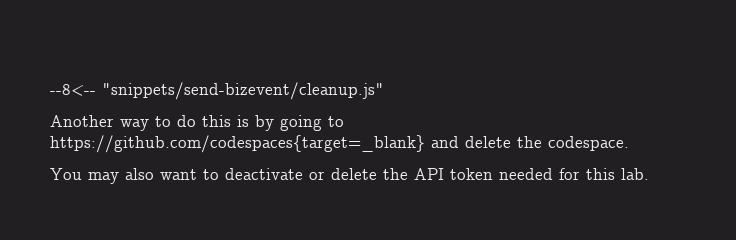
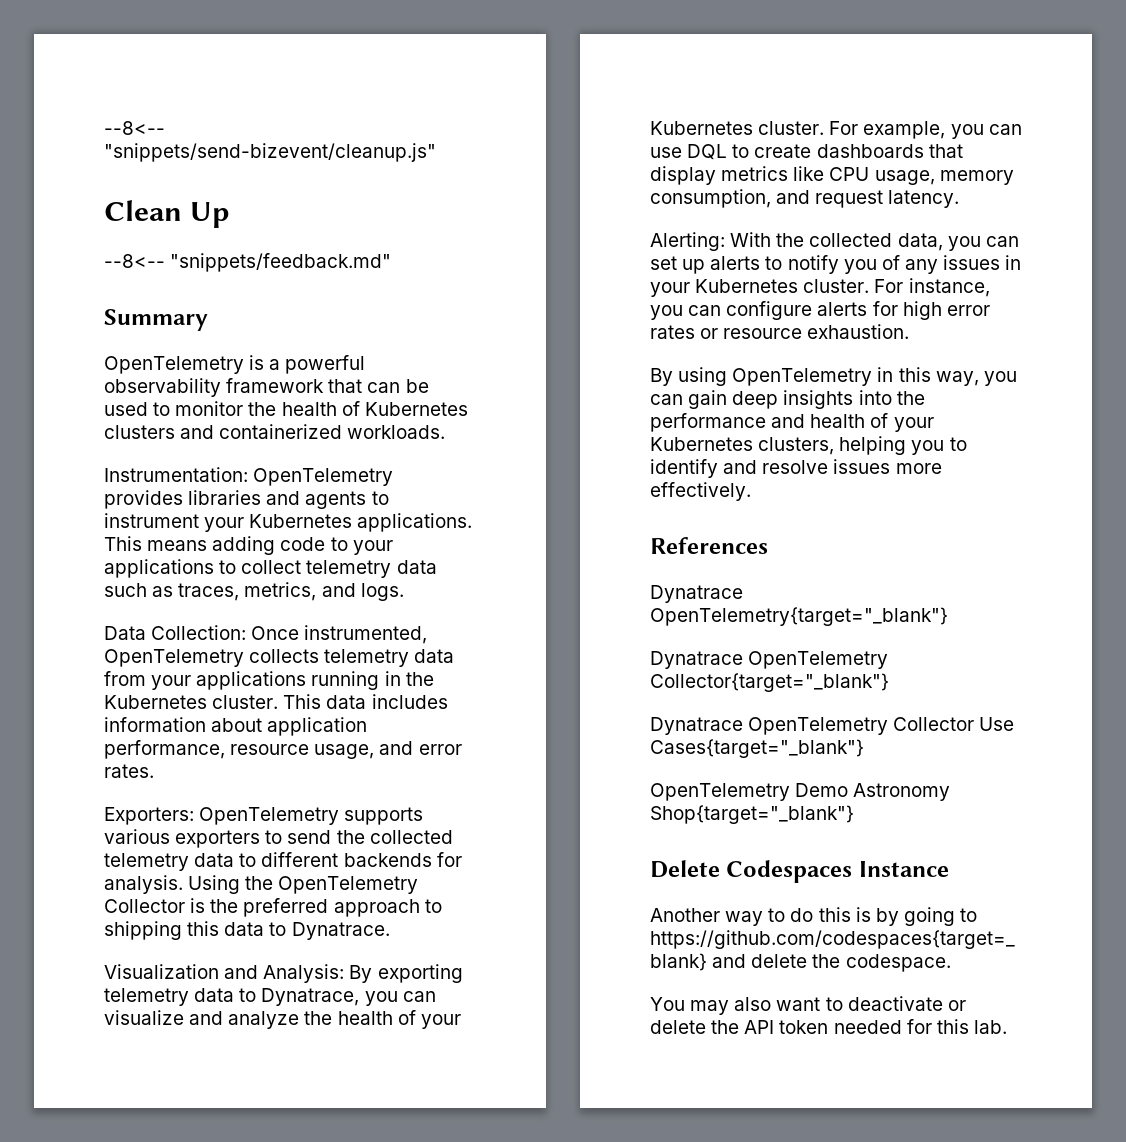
+ Clean Up
+ --8<-- "snippets/feedback.md"
+ Summary
+ OpenTelemetry is a powerful observability framework that can be used to monitor the health of Kubernetes clusters and containerized workloads.
+ Instrumentation: OpenTelemetry provides libraries and agents to instrument your Kubernetes applications. This means adding code to your applications to collect telemetry data such as traces, metrics, and logs.
+ Data Collection: Once instrumented, OpenTelemetry collects telemetry data from your applications running in the Kubernetes cluster. This data includes information about application performance, resource usage, and error rates.
+ Exporters: OpenTelemetry supports various exporters to send the collected telemetry data to different backends for analysis. Using the OpenTelemetry Collector is the preferred approach to shipping this data to Dynatrace.
+ Visualization and Analysis: By exporting telemetry data to Dynatrace, you can visualize and analyze the health of your Kubernetes cluster. For example, you can use DQL to create dashboards that display metrics like CPU usage, memory consumption, and request latency.
+ Alerting: With the collected data, you can set up alerts to notify you of any issues in your Kubernetes cluster. For instance, you can configure alerts for high error rates or resource exhaustion.
+ By using OpenTelemetry in this way, you can gain deep insights into the performance and health of your Kubernetes clusters, helping you to identify and resolve issues more effectively.
+ References
+ Dynatrace OpenTelemetry{target="_blank"}
+ Dynatrace OpenTelemetry Collector{target="_blank"}
+ Dynatrace OpenTelemetry Collector Use Cases{target="_blank"}
+ OpenTelemetry Demo Astronomy Shop{target="_blank"}
+ Delete Codespaces Instance

